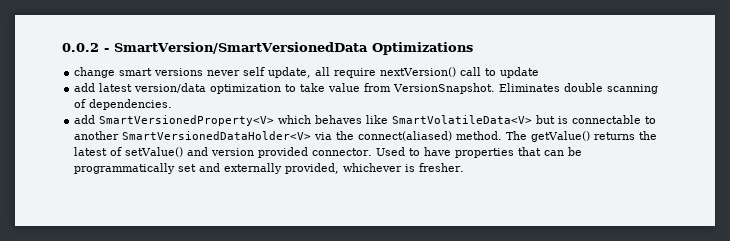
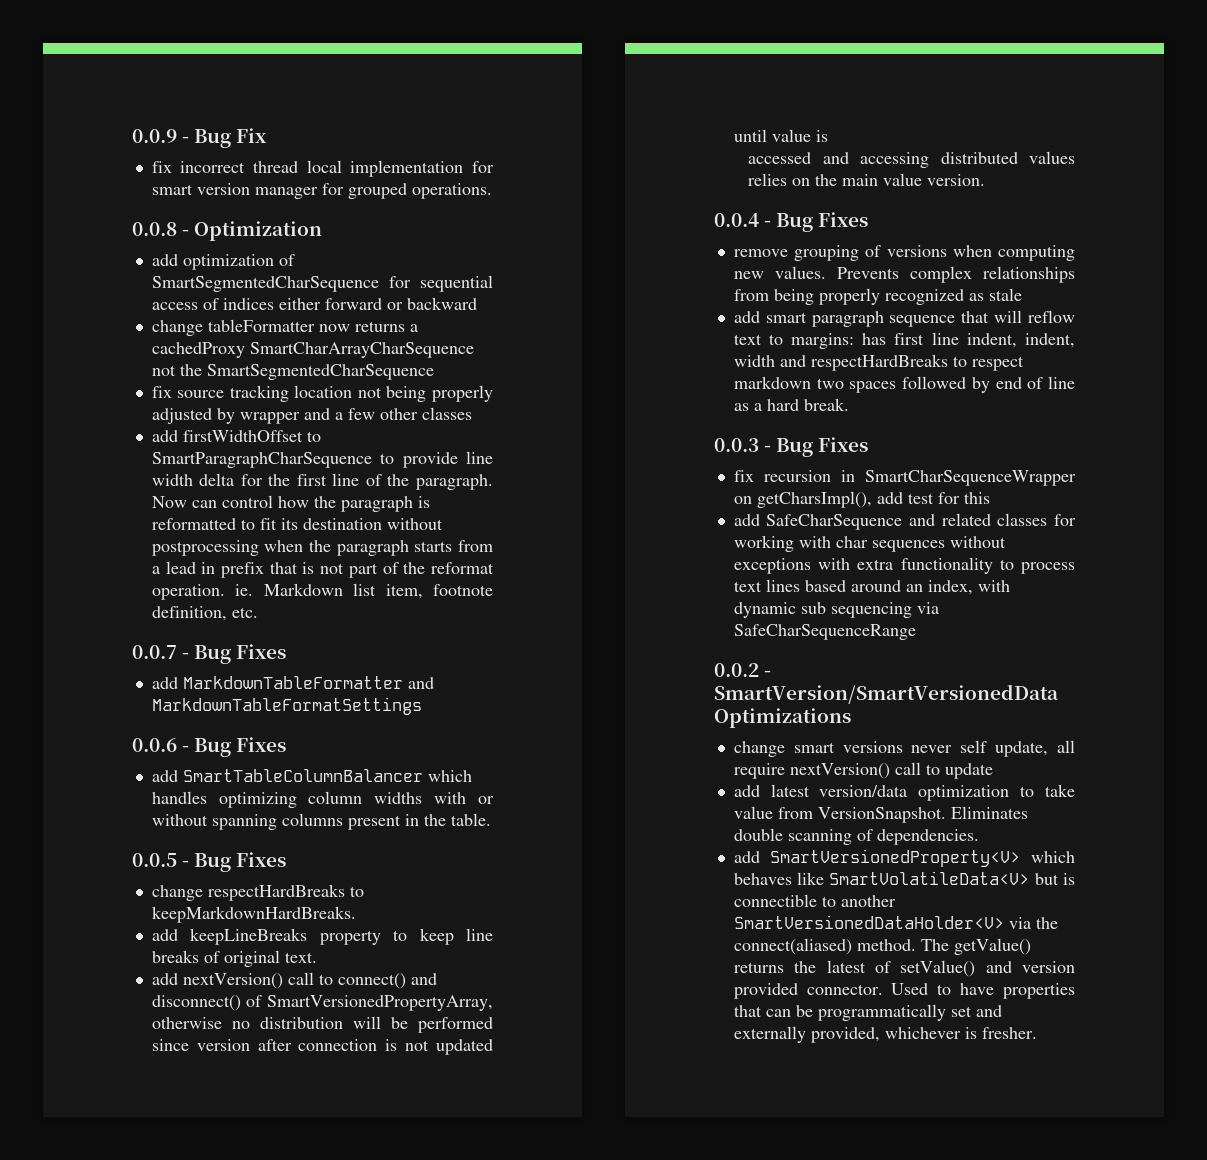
+ 0.0.9 - Bug Fix
+ fix incorrect thread local implementation for smart version manager for grouped operations.
+ 0.0.8 - Optimization
+ add optimization of SmartSegmentedCharSequence for sequential access of indices either forward or backward
+ change tableFormatter now returns a cachedProxy SmartCharArrayCharSequence not the SmartSegmentedCharSequence
+ fix source tracking location not being properly adjusted by wrapper and a few other classes
+ add firstWidthOffset to SmartParagraphCharSequence to provide line width delta for the first line of the paragraph. Now can control how the paragraph is reformatted to fit its destination without postprocessing when the paragraph starts from a lead in prefix that is not part of the reformat operation. ie. Markdown list item, footnote definition, etc.
+ 0.0.7 - Bug Fixes
+ add MarkdownTableFormatter and MarkdownTableFormatSettings
+ 0.0.6 - Bug Fixes
+ add SmartTableColumnBalancer which handles optimizing column widths with or without spanning columns present in the table.
+ 0.0.5 - Bug Fixes
+ change respectHardBreaks to keepMarkdownHardBreaks.
+ add keepLineBreaks property to keep line breaks of original text.
+ add nextVersion() call to connect() and disconnect() of SmartVersionedPropertyArray, otherwise no distribution will be performed since version after connection is not updated until value is
+ accessed and accessing distributed values relies on the main value version.
+ 0.0.4 - Bug Fixes
+ remove grouping of versions when computing new values. Prevents complex relationships from being properly recognized as stale
+ add smart paragraph sequence that will reflow text to margins: has first line indent, indent, width and respectHardBreaks to respect markdown two spaces followed by end of line as a hard break.
+ 0.0.3 - Bug Fixes
+ fix recursion in SmartCharSequenceWrapper on getCharsImpl(), add test for this
+ add SafeCharSequence and related classes for working with char sequences without exceptions with extra functionality to process text lines based around an index, with dynamic sub sequencing via SafeCharSequenceRange
- add SmartVersionedProperty<V> which behaves like SmartVolatileData<V> but is connectable to another SmartVersionedDataHolder<V> via the connect(aliased) method.
+ add SmartVersionedProperty<V> which behaves like SmartVolatileData<V> but is connectible to another SmartVersionedDataHolder<V> via the connect(aliased) method.

